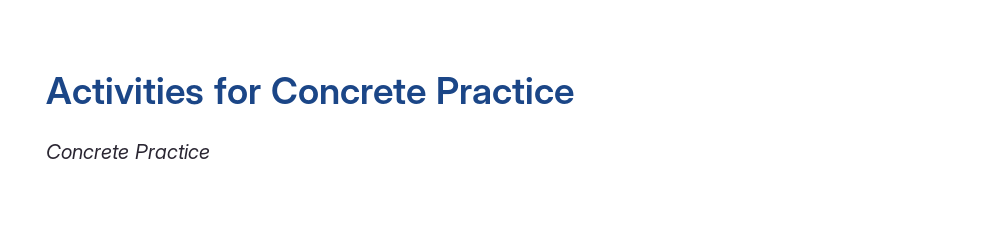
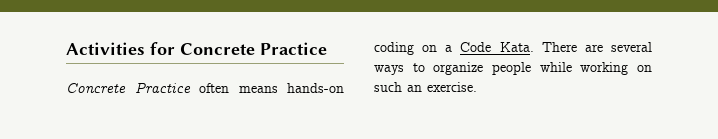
  Activities for Concrete Practice
- Concrete Practice
+ Concrete Practice often means hands-on coding on a Code Kata. There are several ways to organize people while working on such an exercise.

